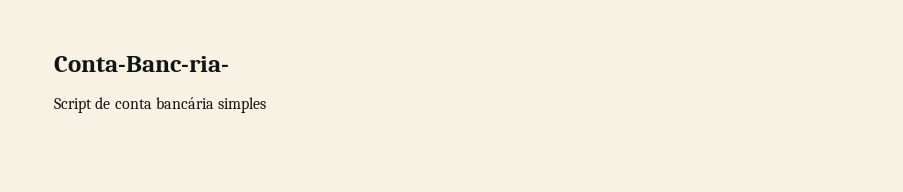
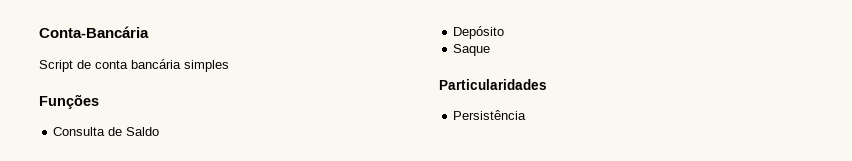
- Conta-Banc-ria-
+ Conta-Bancária
+ Funções
+ Consulta de Saldo
+ Depósito
+ Saque
+ Particularidades
+ Persistência

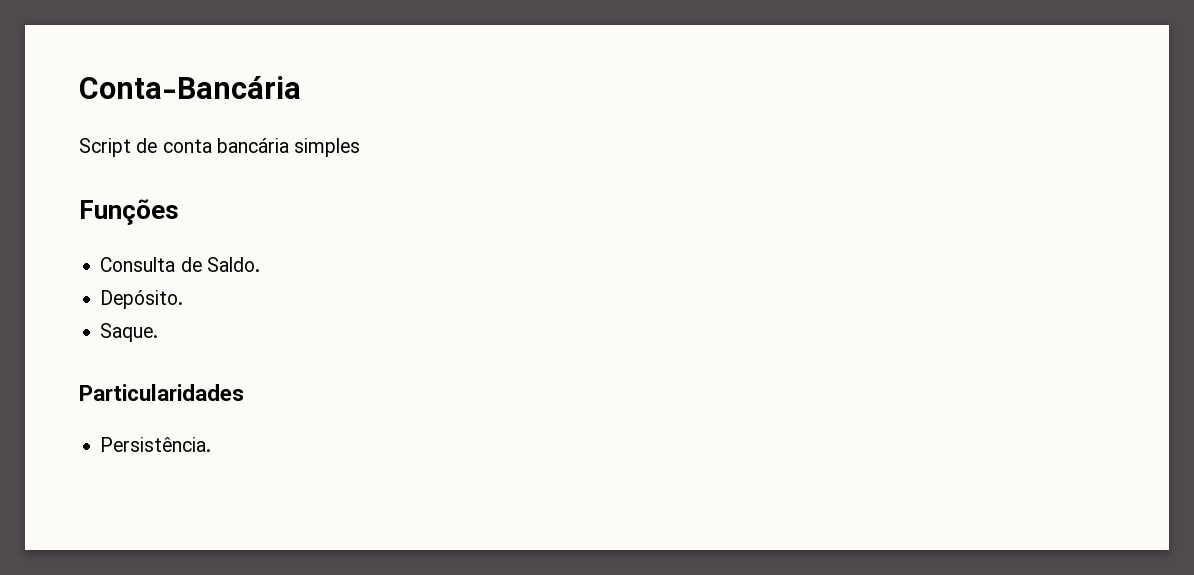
- Consulta de Saldo
- Depósito
- Saque
+ Consulta de Saldo.
+ Depósito.
+ Saque.
- Persistência
+ Persistência.

